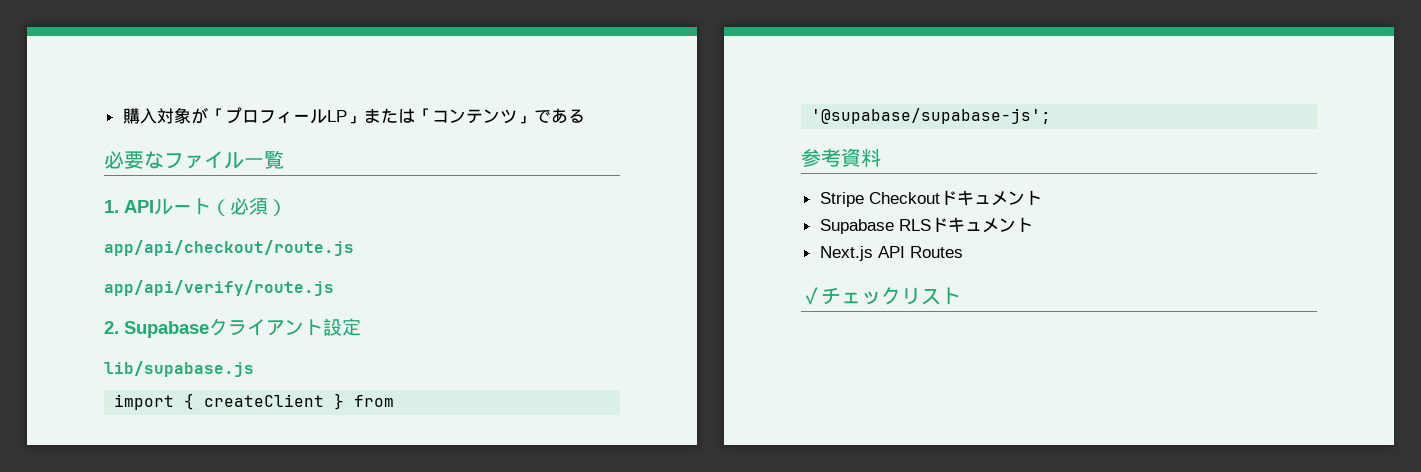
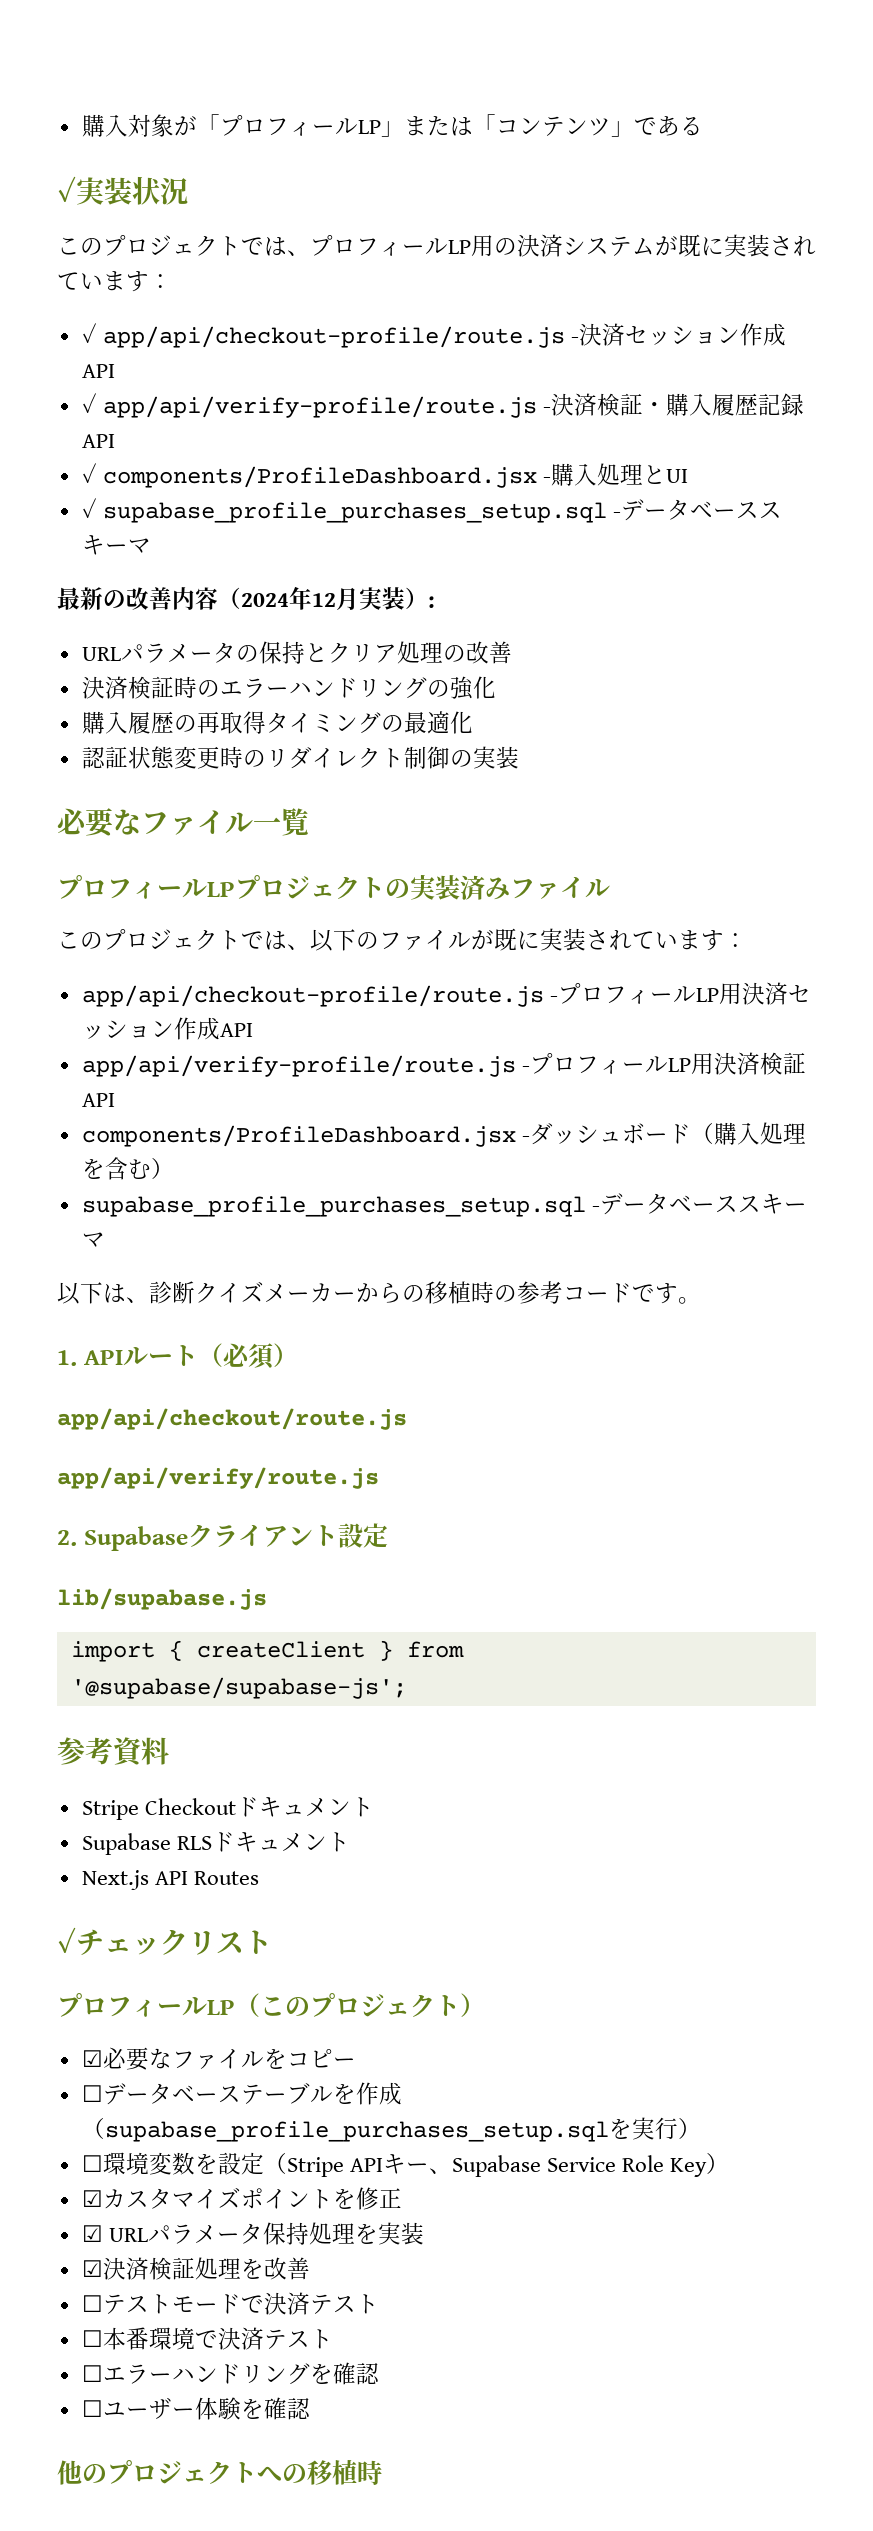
+ ✓実装状況
+ このプロジェクトでは、プロフィールLP用の決済システムが既に実装されています：
+ ✓ app/api/checkout-profile/route.js -決済セッション作成API
+ ✓ app/api/verify-profile/route.js -決済検証・購入履歴記録API
+ ✓ components/ProfileDashboard.jsx -購入処理とUI
+ ✓ supabase_profile_purchases_setup.sql -データベーススキーマ
+ 最新の改善内容（2024年12月実装）:
+ URLパラメータの保持とクリア処理の改善
+ 決済検証時のエラーハンドリングの強化
+ 購入履歴の再取得タイミングの最適化
+ 認証状態変更時のリダイレクト制御の実装
+ プロフィールLPプロジェクトの実装済みファイル
+ このプロジェクトでは、以下のファイルが既に実装されています：
+ app/api/checkout-profile/route.js -プロフィールLP用決済セッション作成API
+ app/api/verify-profile/route.js -プロフィールLP用決済検証API
+ components/ProfileDashboard.jsx -ダッシュボード（購入処理を含む）
+ supabase_profile_purchases_setup.sql -データベーススキーマ
+ 以下は、診断クイズメーカーからの移植時の参考コードです。
+ プロフィールLP（このプロジェクト）
+ ☑必要なファイルをコピー
+ ☐データベーステーブルを作成（supabase_profile_purchases_setup.sqlを実行）
+ ☐環境変数を設定（Stripe APIキー、Supabase Service Role Key）
+ ☑カスタマイズポイントを修正
+ ☑ URLパラメータ保持処理を実装
+ ☑決済検証処理を改善
+ ☐テストモードで決済テスト
+ ☐本番環境で決済テスト
+ ☐エラーハンドリングを確認
+ ☐ユーザー体験を確認
+ 他のプロジェクトへの移植時

